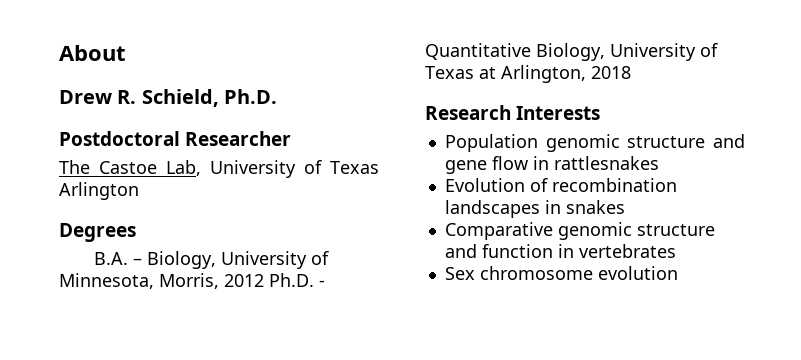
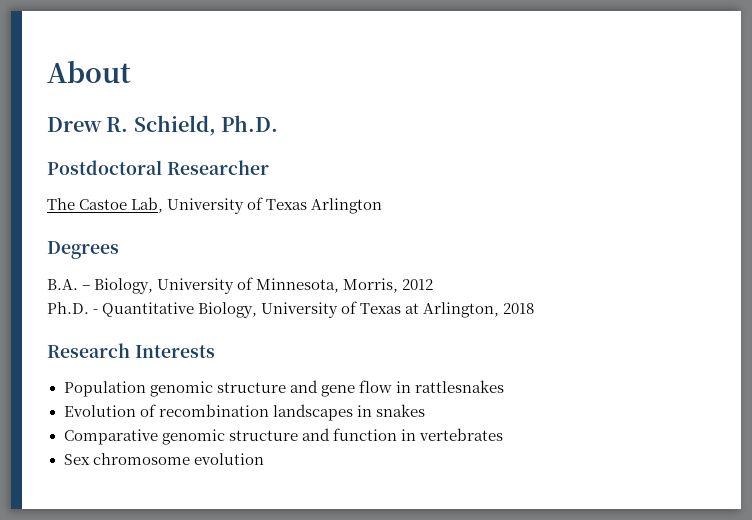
- B.A. – Biology, University of Minnesota, Morris, 2012 Ph.D. - Quantitative Biology, University of Texas at Arlington, 2018
+ B.A. – Biology, University of Minnesota, Morris, 2012
+ Ph.D. - Quantitative Biology, University of Texas at Arlington, 2018

